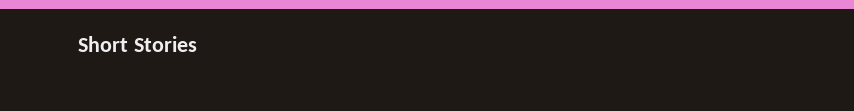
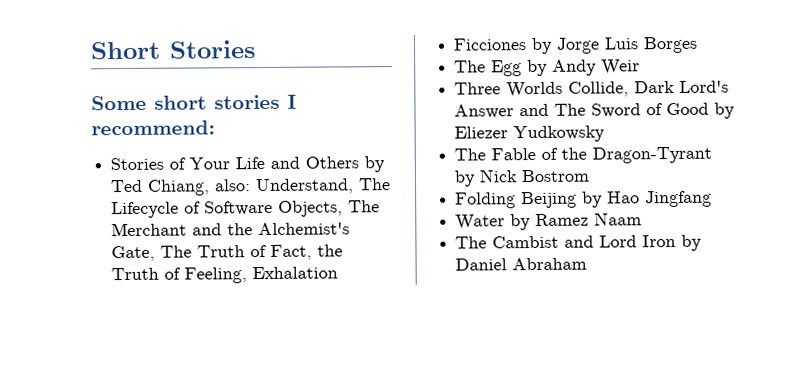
+ Some short stories I recommend:
+ Stories of Your Life and Others by Ted Chiang, also: Understand, The Lifecycle of Software Objects, The Merchant and the Alchemist's Gate, The Truth of Fact, the Truth of Feeling, Exhalation
+ Ficciones by Jorge Luis Borges
+ The Egg by Andy Weir
+ Three Worlds Collide, Dark Lord's Answer and The Sword of Good by Eliezer Yudkowsky
+ The Fable of the Dragon-Tyrant by Nick Bostrom
+ Folding Beijing by Hao Jingfang
+ Water by Ramez Naam
+ The Cambist and Lord Iron by Daniel Abraham

